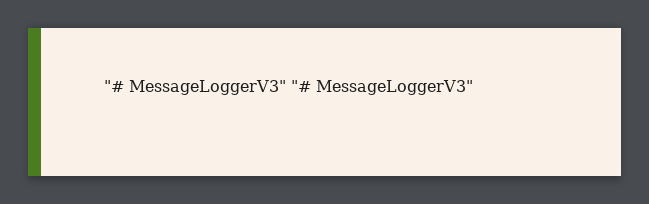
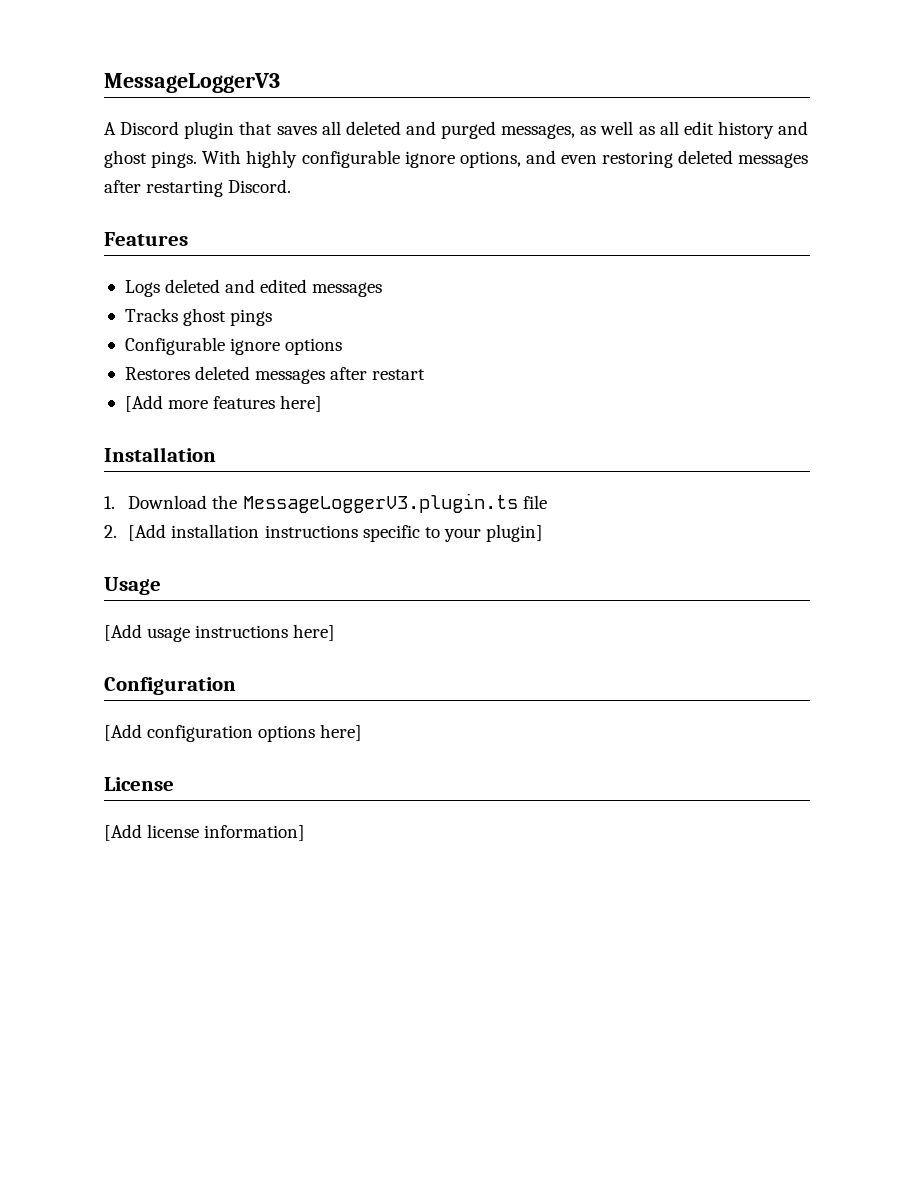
- "# MessageLoggerV3" "# MessageLoggerV3"
+ MessageLoggerV3
+ A Discord plugin that saves all deleted and purged messages, as well as all edit history and ghost pings. With highly configurable ignore options, and even restoring deleted messages after restarting Discord.
+ Features
+ Logs deleted and edited messages
+ Tracks ghost pings
+ Configurable ignore options
+ Restores deleted messages after restart
+ [Add more features here]
+ Installation
+ 1. Download the MessageLoggerV3.plugin.ts file
+ 2. [Add installation instructions specific to your plugin]
+ Usage
+ [Add usage instructions here]
+ Configuration
+ [Add configuration options here]
+ License
+ [Add license information]

